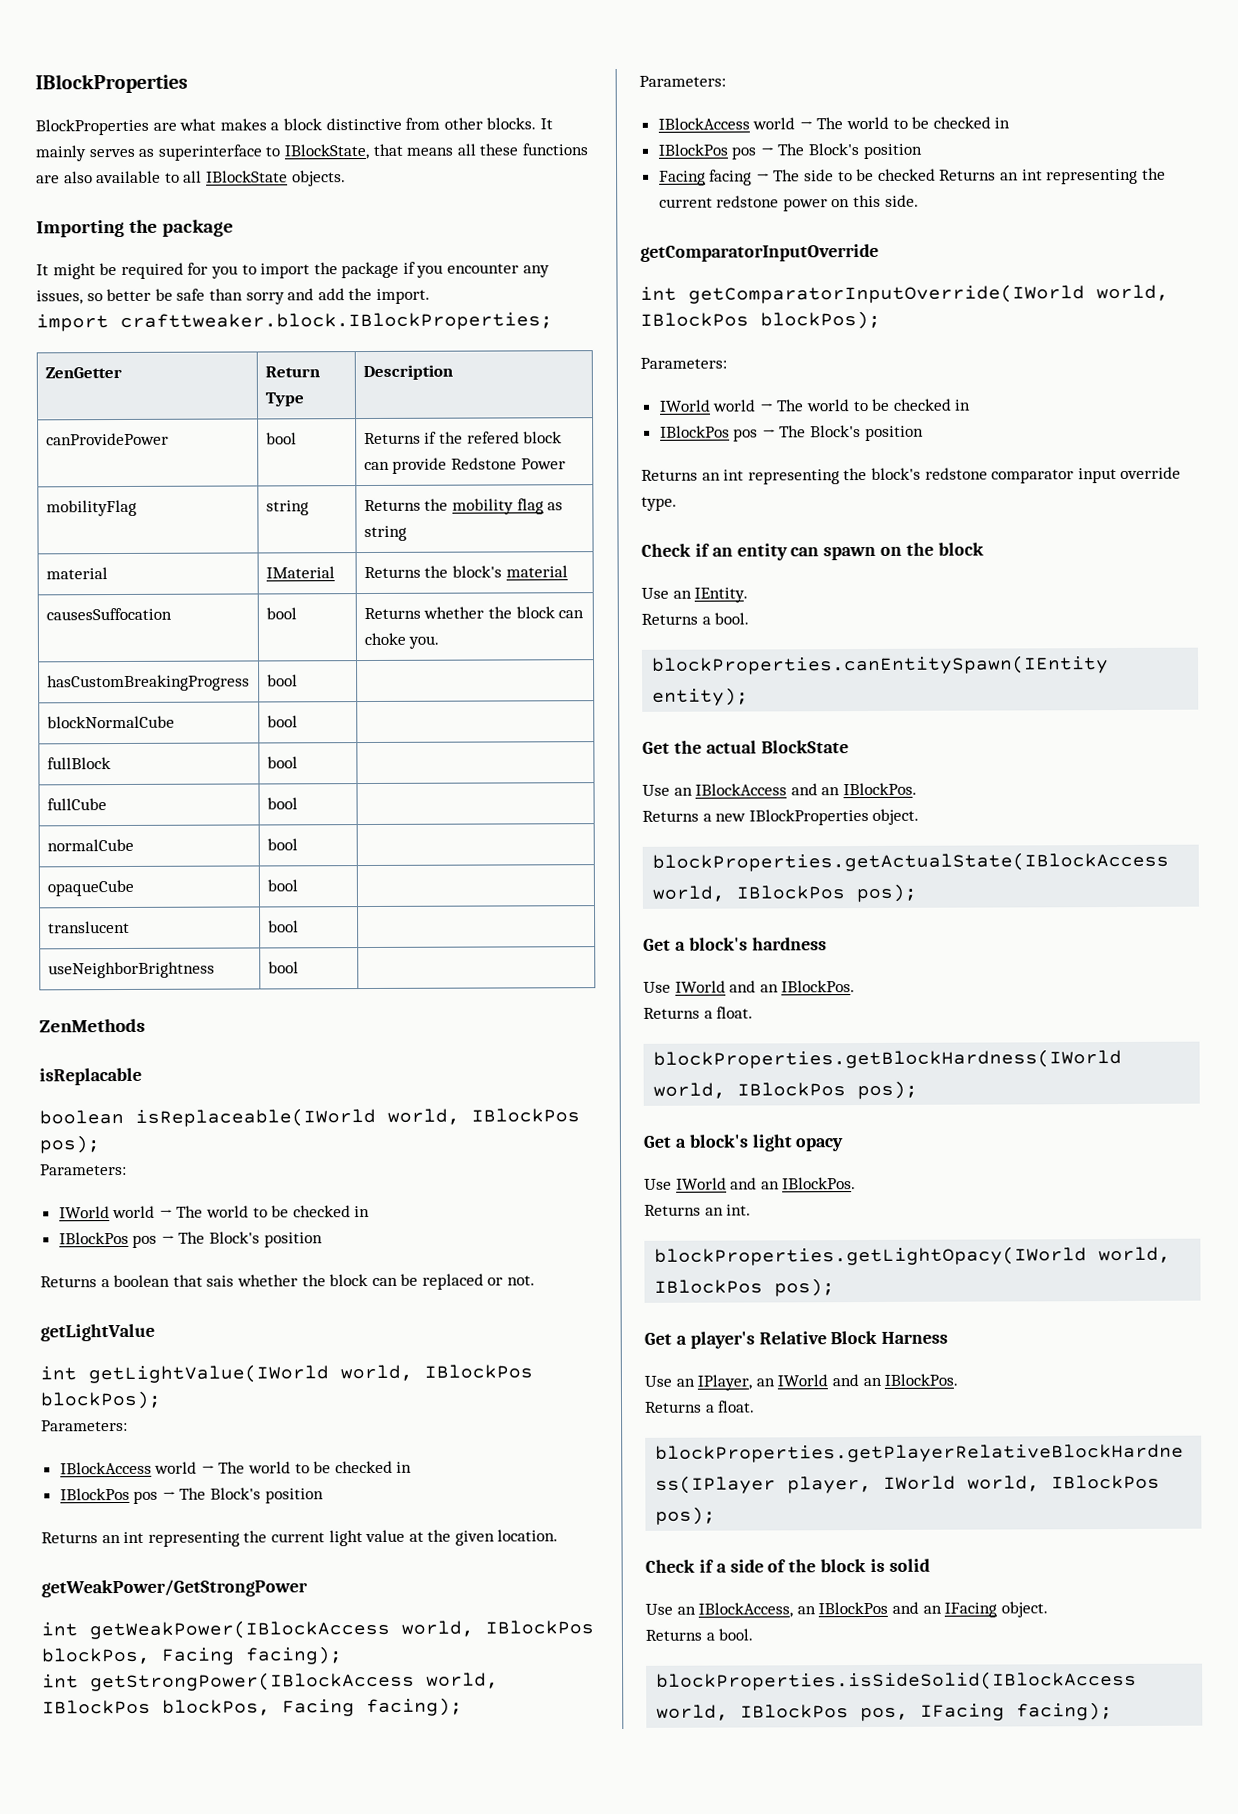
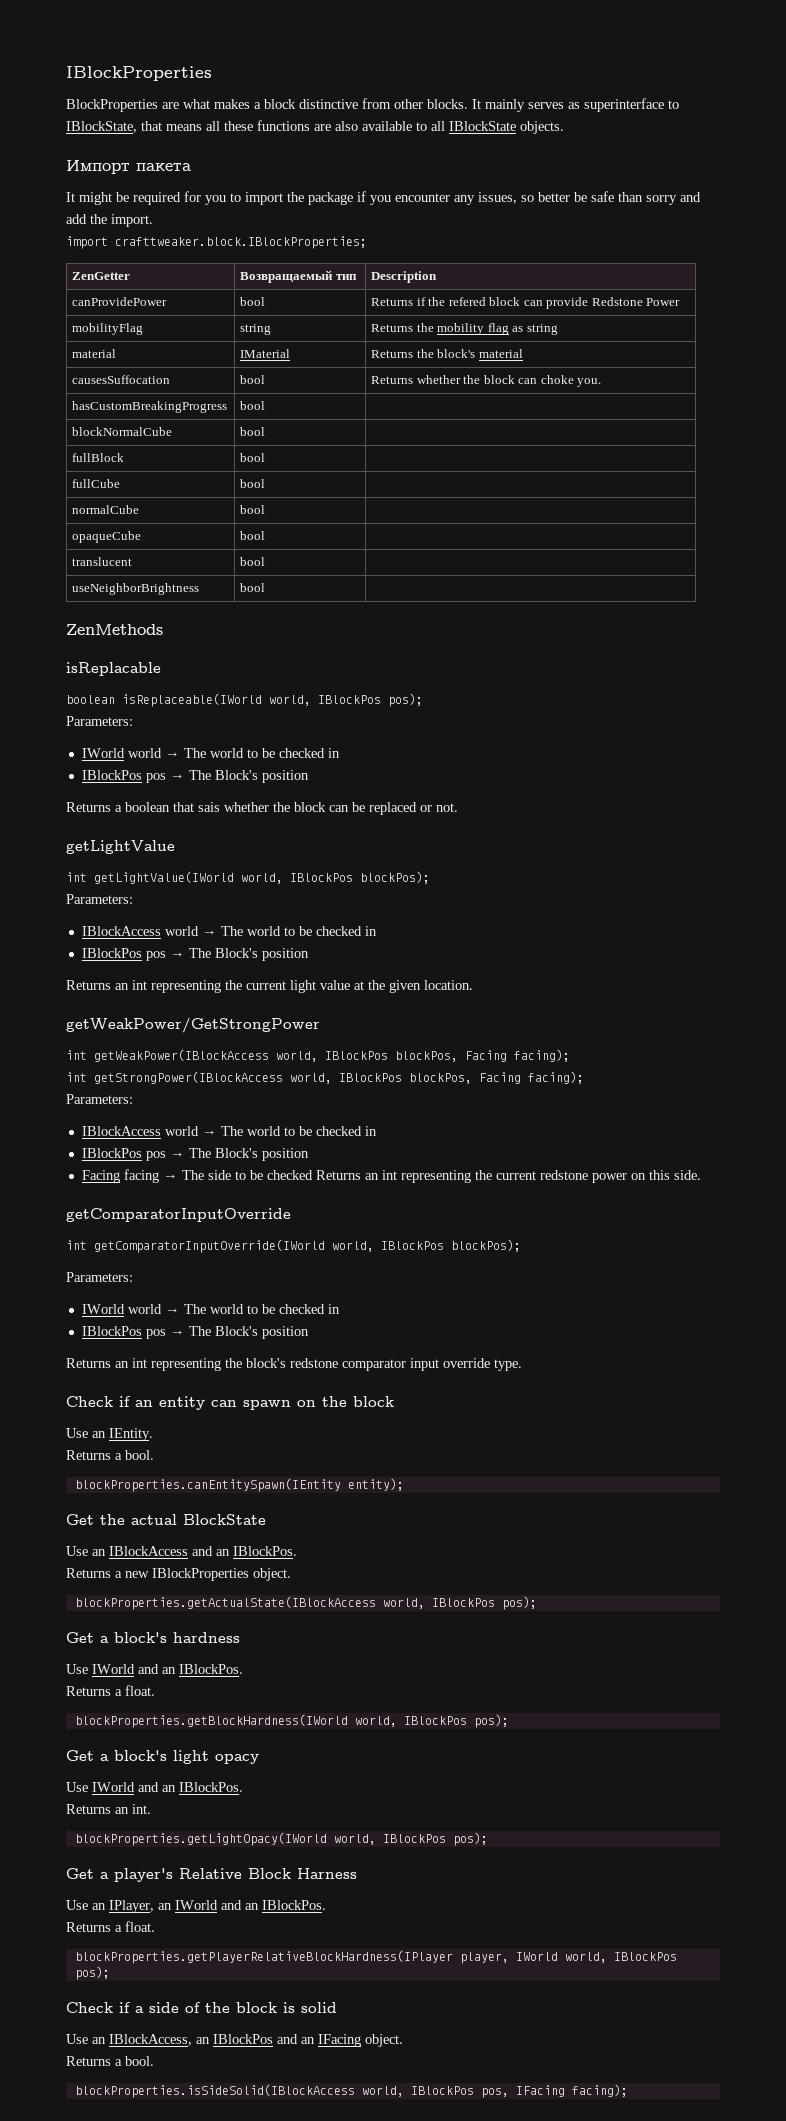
- Importing the package
+ Импорт пакета
- ZenGetter | Return Type | Description
+ ZenGetter | Возвращаемый тип | Description

